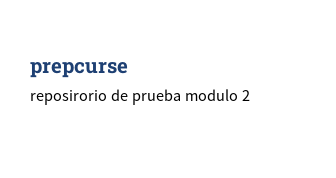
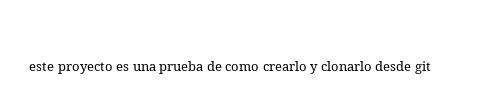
- prepcurse
- reposirorio de prueba modulo 2
+ este proyecto es una prueba de como crearlo y clonarlo desde git

